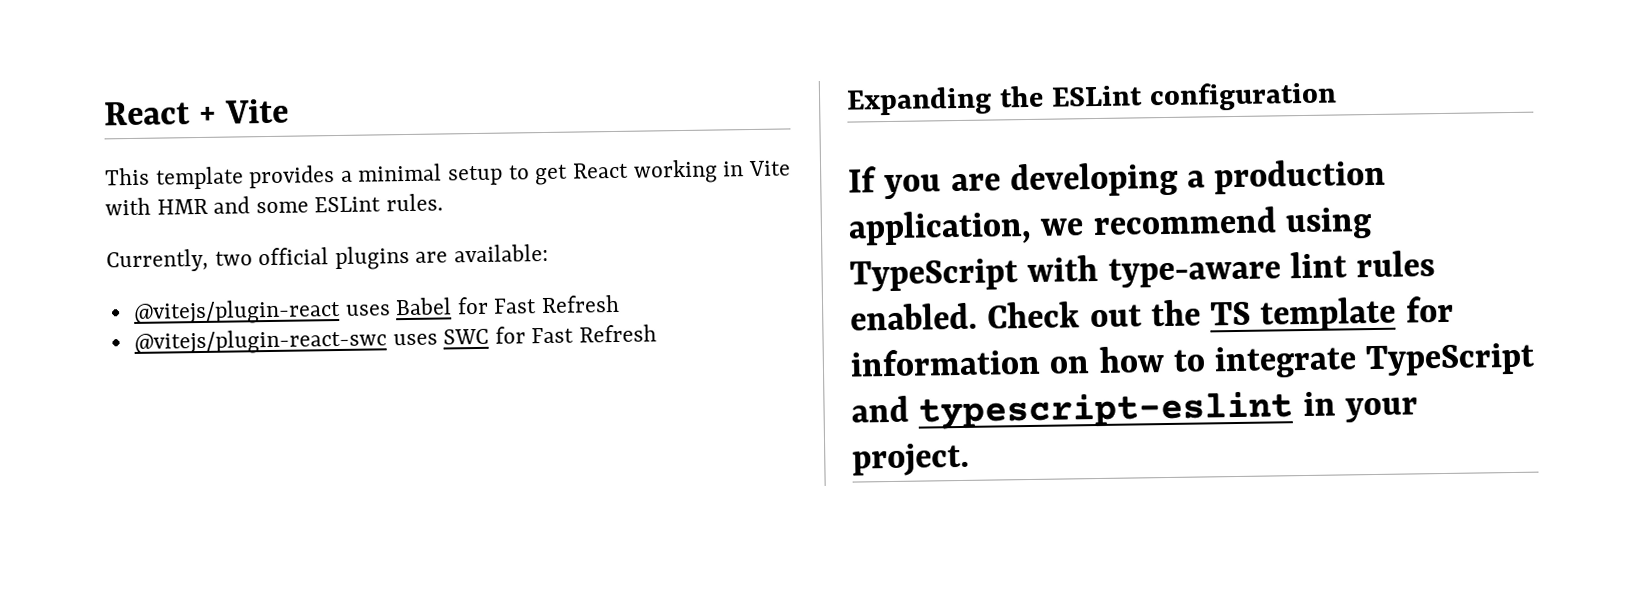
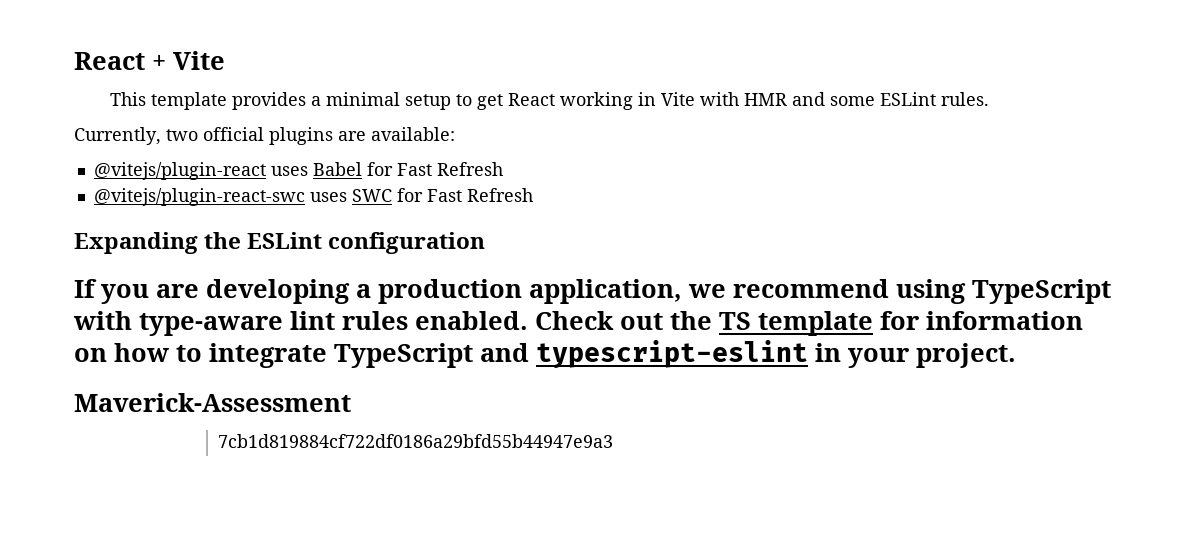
+ Maverick-Assessment
+ 7cb1d819884cf722df0186a29bfd55b44947e9a3

